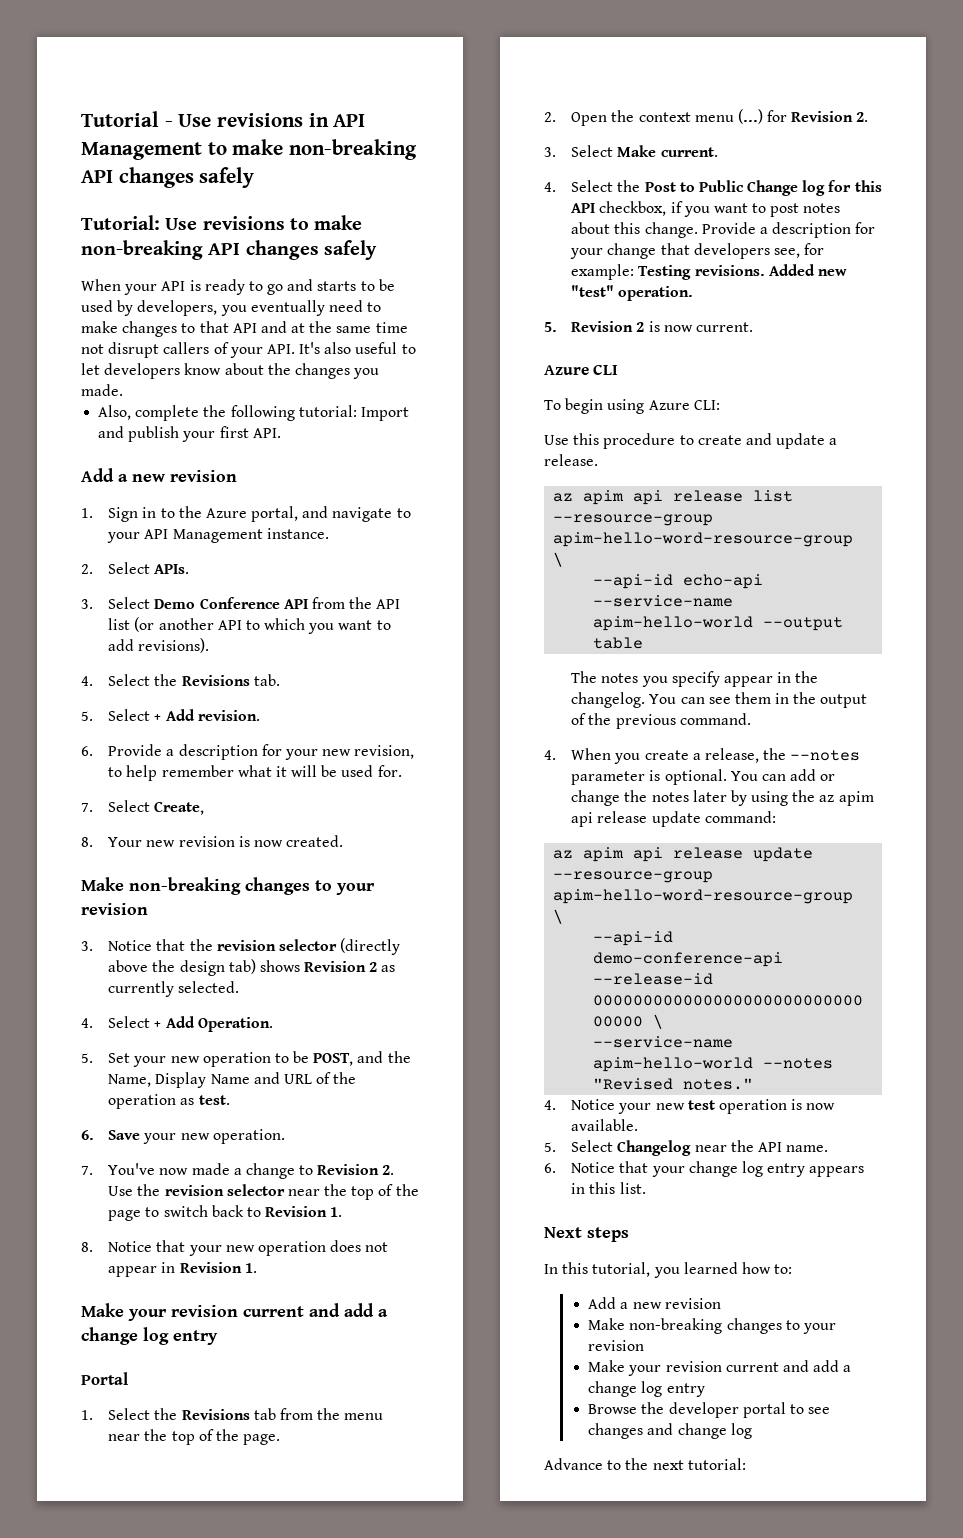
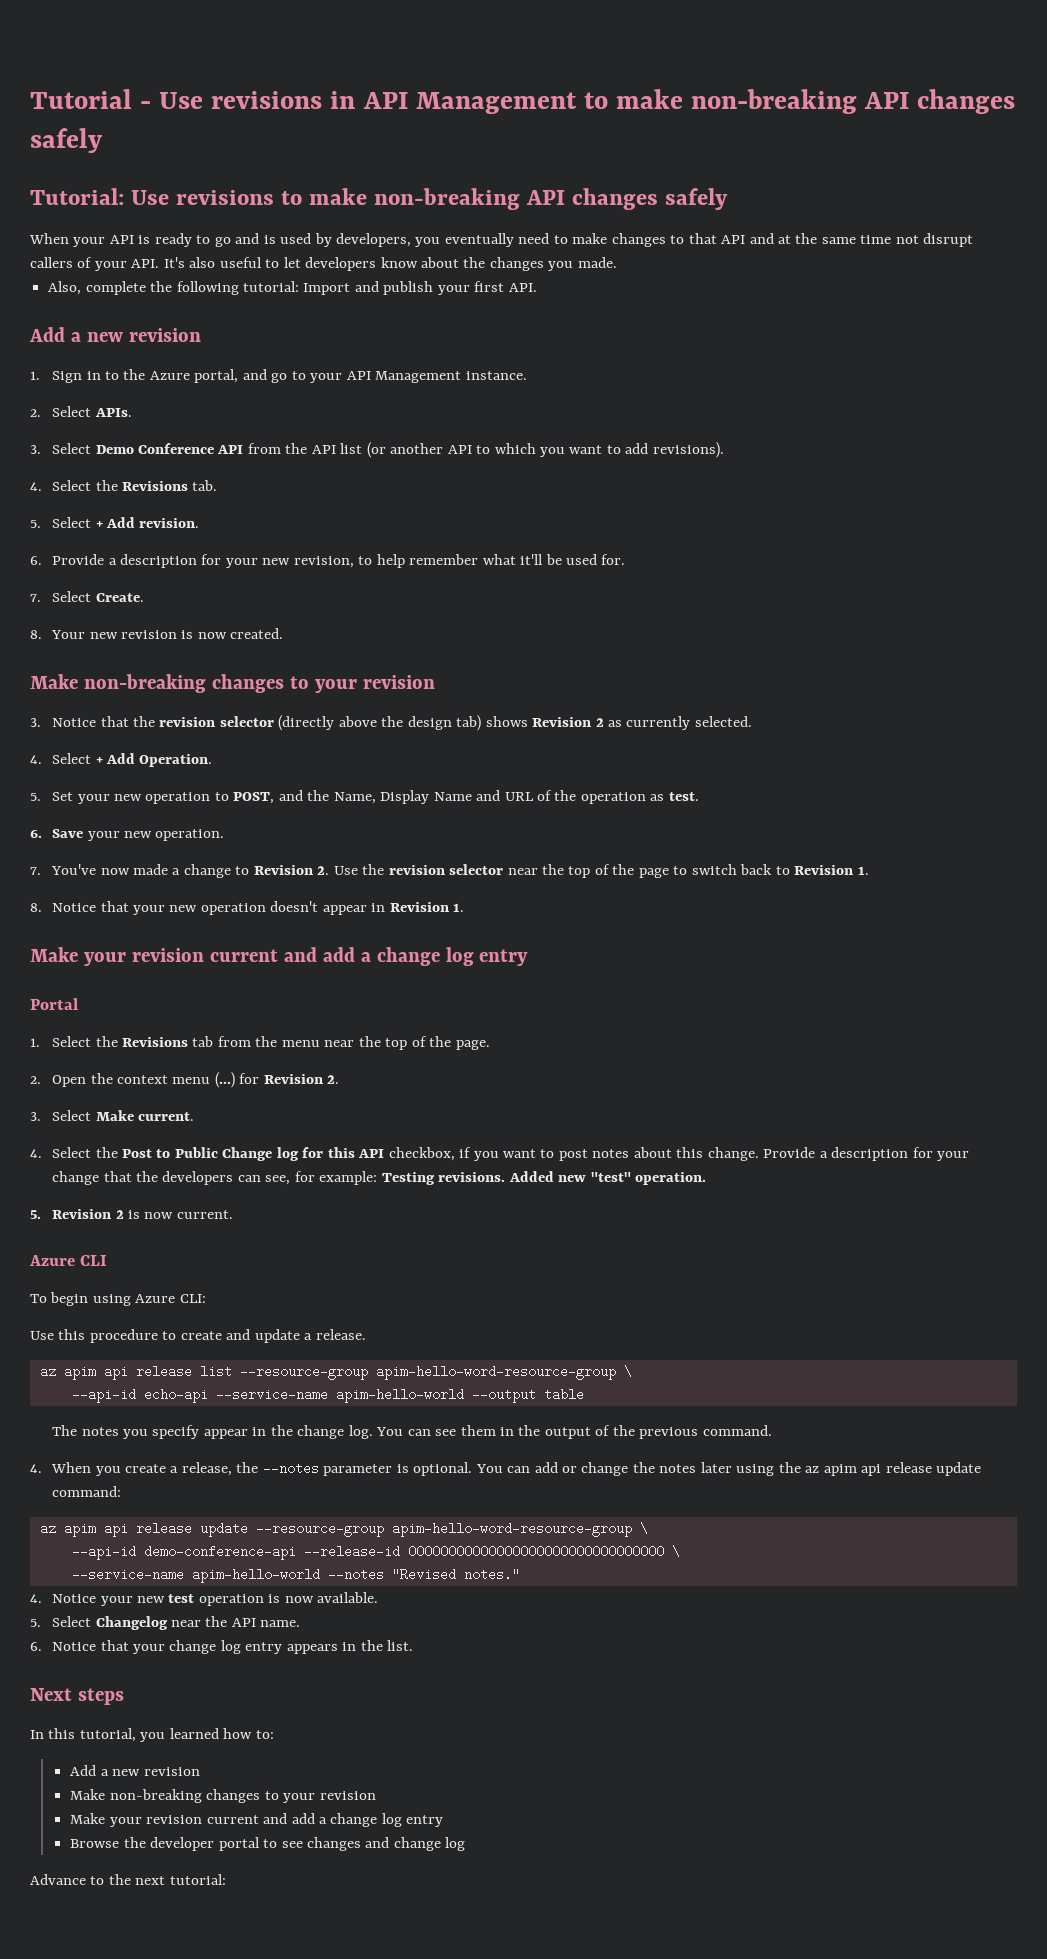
- When your API is ready to go and starts to be used by developers, you eventually need to make changes to that API and at the same time not disrupt callers of your API. It's also useful to let developers know about the changes you made.
+ When your API is ready to go and is used by developers, you eventually need to make changes to that API and at the same time not disrupt callers of your API. It's also useful to let developers know about the changes you made.
- 1. Sign in to the Azure portal, and navigate to your API Management instance.
+ 1. Sign in to the Azure portal, and go to your API Management instance.
- 6. Provide a description for your new revision, to help remember what it will be used for.
+ 6. Provide a description for your new revision, to help remember what it'll be used for.
- 7. Select Create,
+ 7. Select Create.
- 5. Set your new operation to be POST, and the Name, Display Name and URL of the operation as test.
+ 5. Set your new operation to POST, and the Name, Display Name and URL of the operation as test.
- 8. Notice that your new operation does not appear in Revision 1.
+ 8. Notice that your new operation doesn't appear in Revision 1.
- Provide a description for your change that developers see, for example: Testing revisions.
+ Provide a description for your change that the developers can see, for example: Testing revisions.
- The notes you specify appear in the changelog.
+ The notes you specify appear in the change log.
- You can add or change the notes later by using the az apim api release update command:
+ You can add or change the notes later using the az apim api release update command:
- 6. Notice that your change log entry appears in this list.
+ 6. Notice that your change log entry appears in the list.

